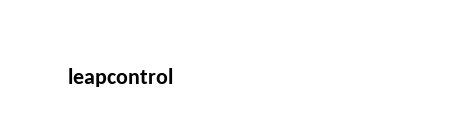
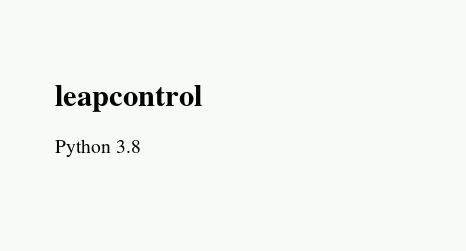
+ Python 3.8

